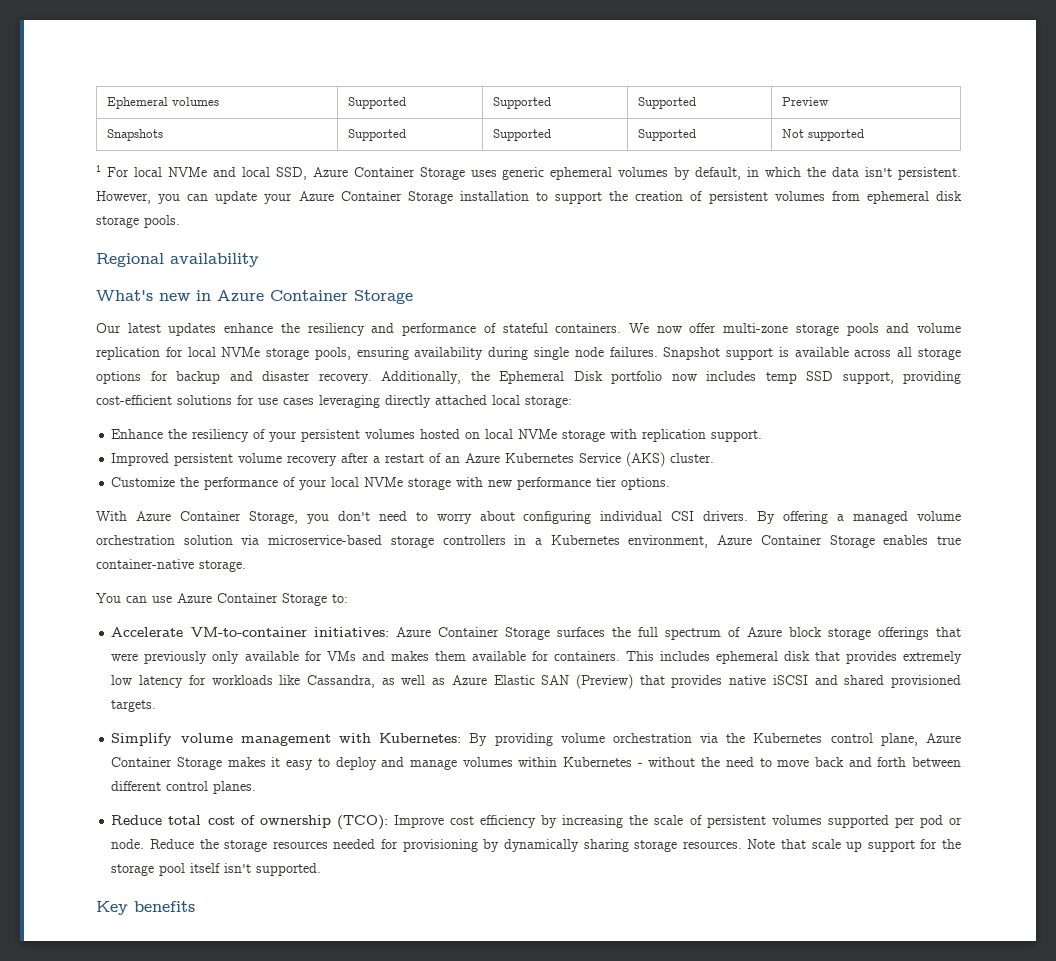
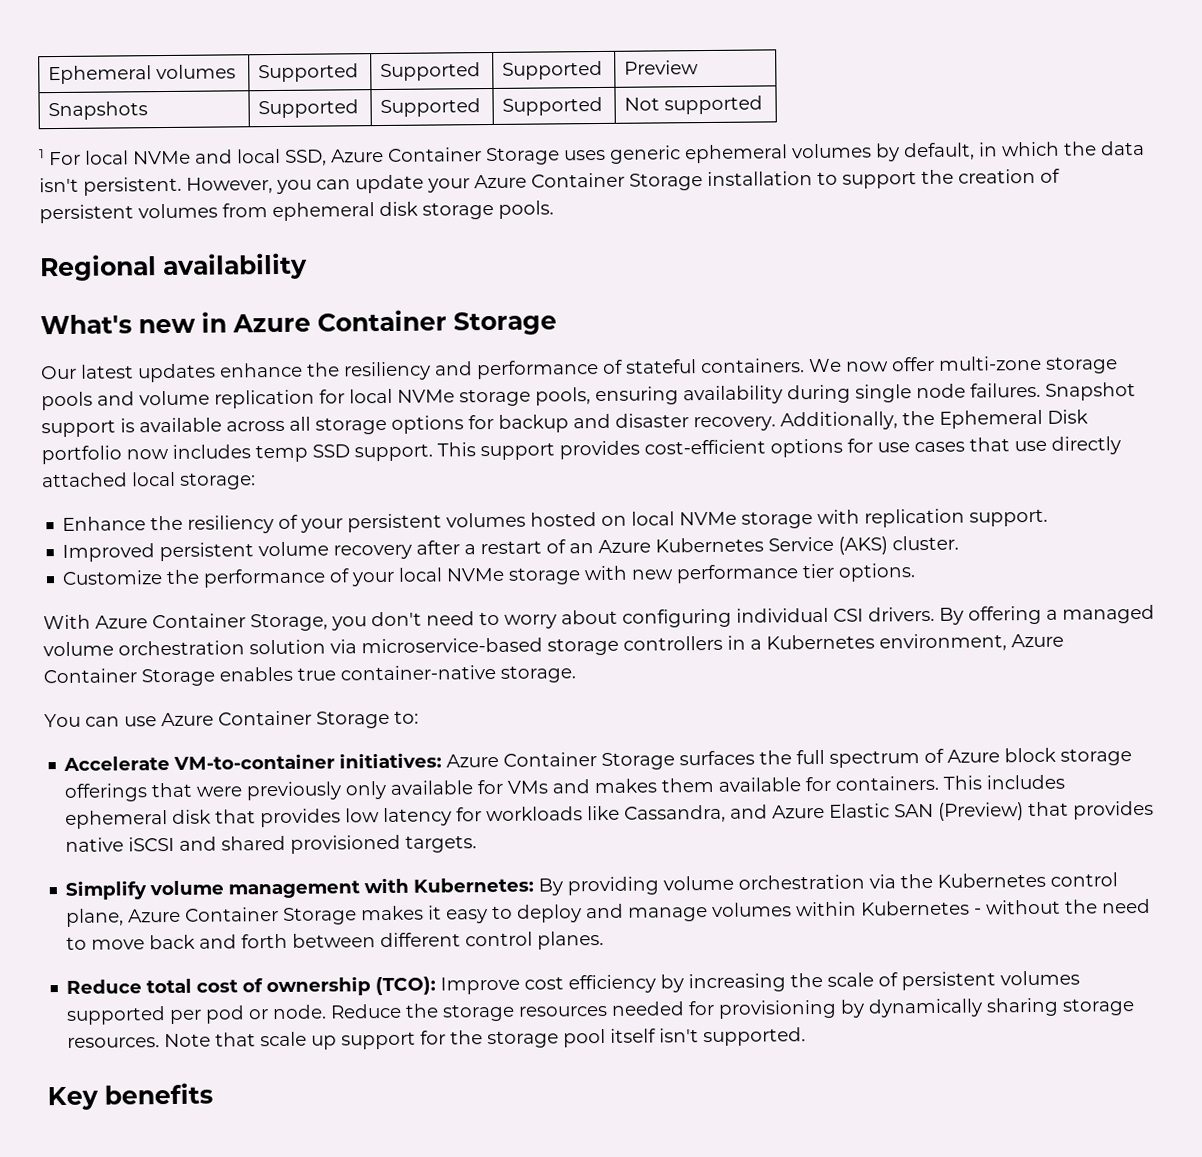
- Additionally, the Ephemeral Disk portfolio now includes temp SSD support, providing cost-efficient solutions for use cases leveraging directly attached local storage:
+ Additionally, the Ephemeral Disk portfolio now includes temp SSD support. This support provides cost-efficient options for use cases that use directly attached local storage:
- This includes ephemeral disk that provides extremely low latency for workloads like Cassandra, as well as Azure Elastic SAN (Preview) that provides native iSCSI and shared provisioned targets.
+ This includes ephemeral disk that provides low latency for workloads like Cassandra, and Azure Elastic SAN (Preview) that provides native iSCSI and shared provisioned targets.

